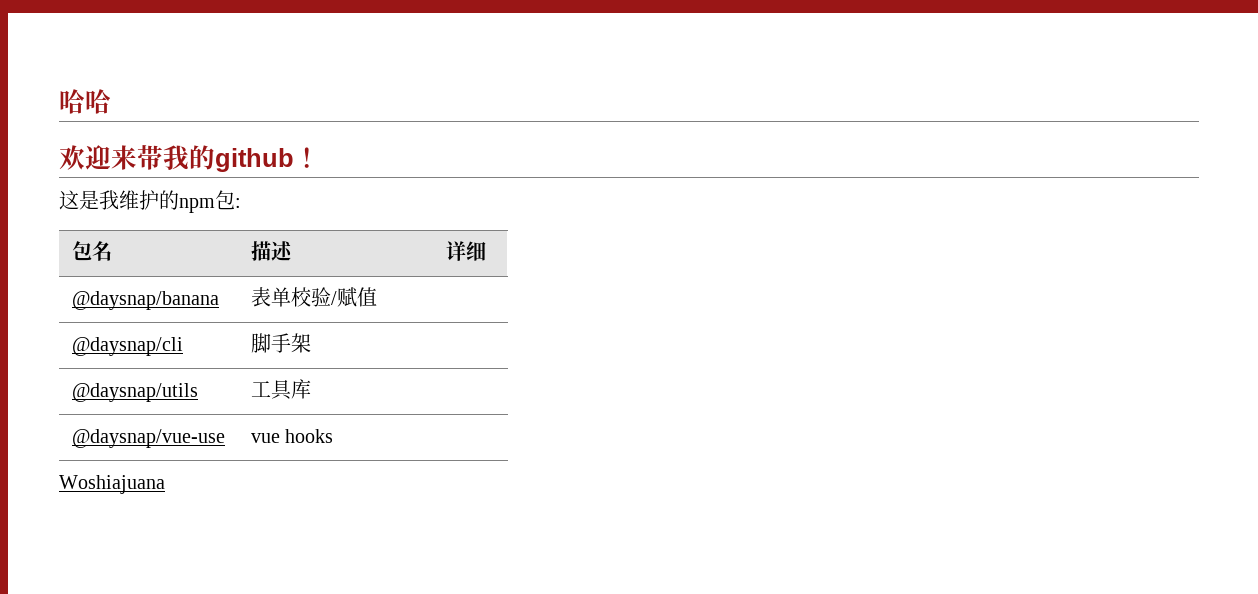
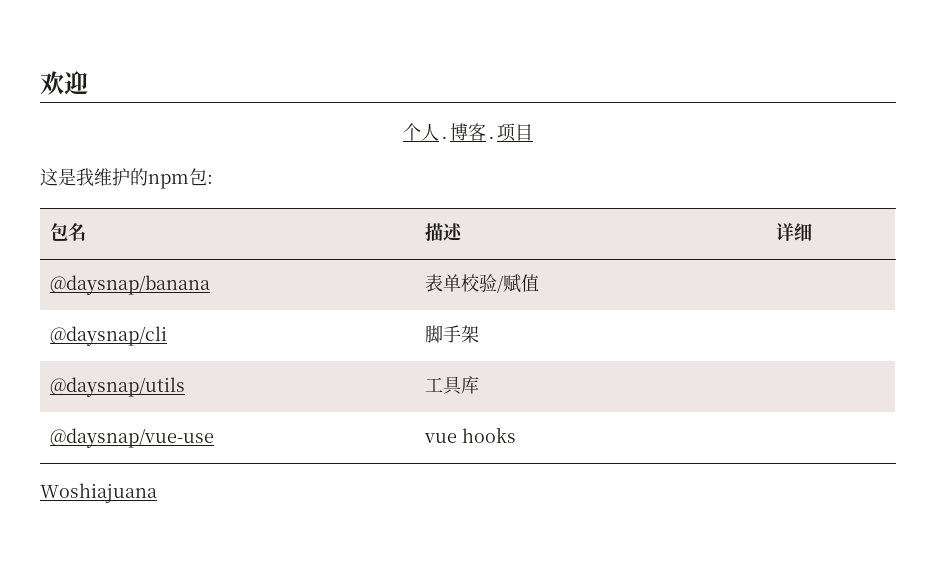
- 哈哈
- 欢迎来带我的github！
+ 欢迎
+ 个人.博客.项目

